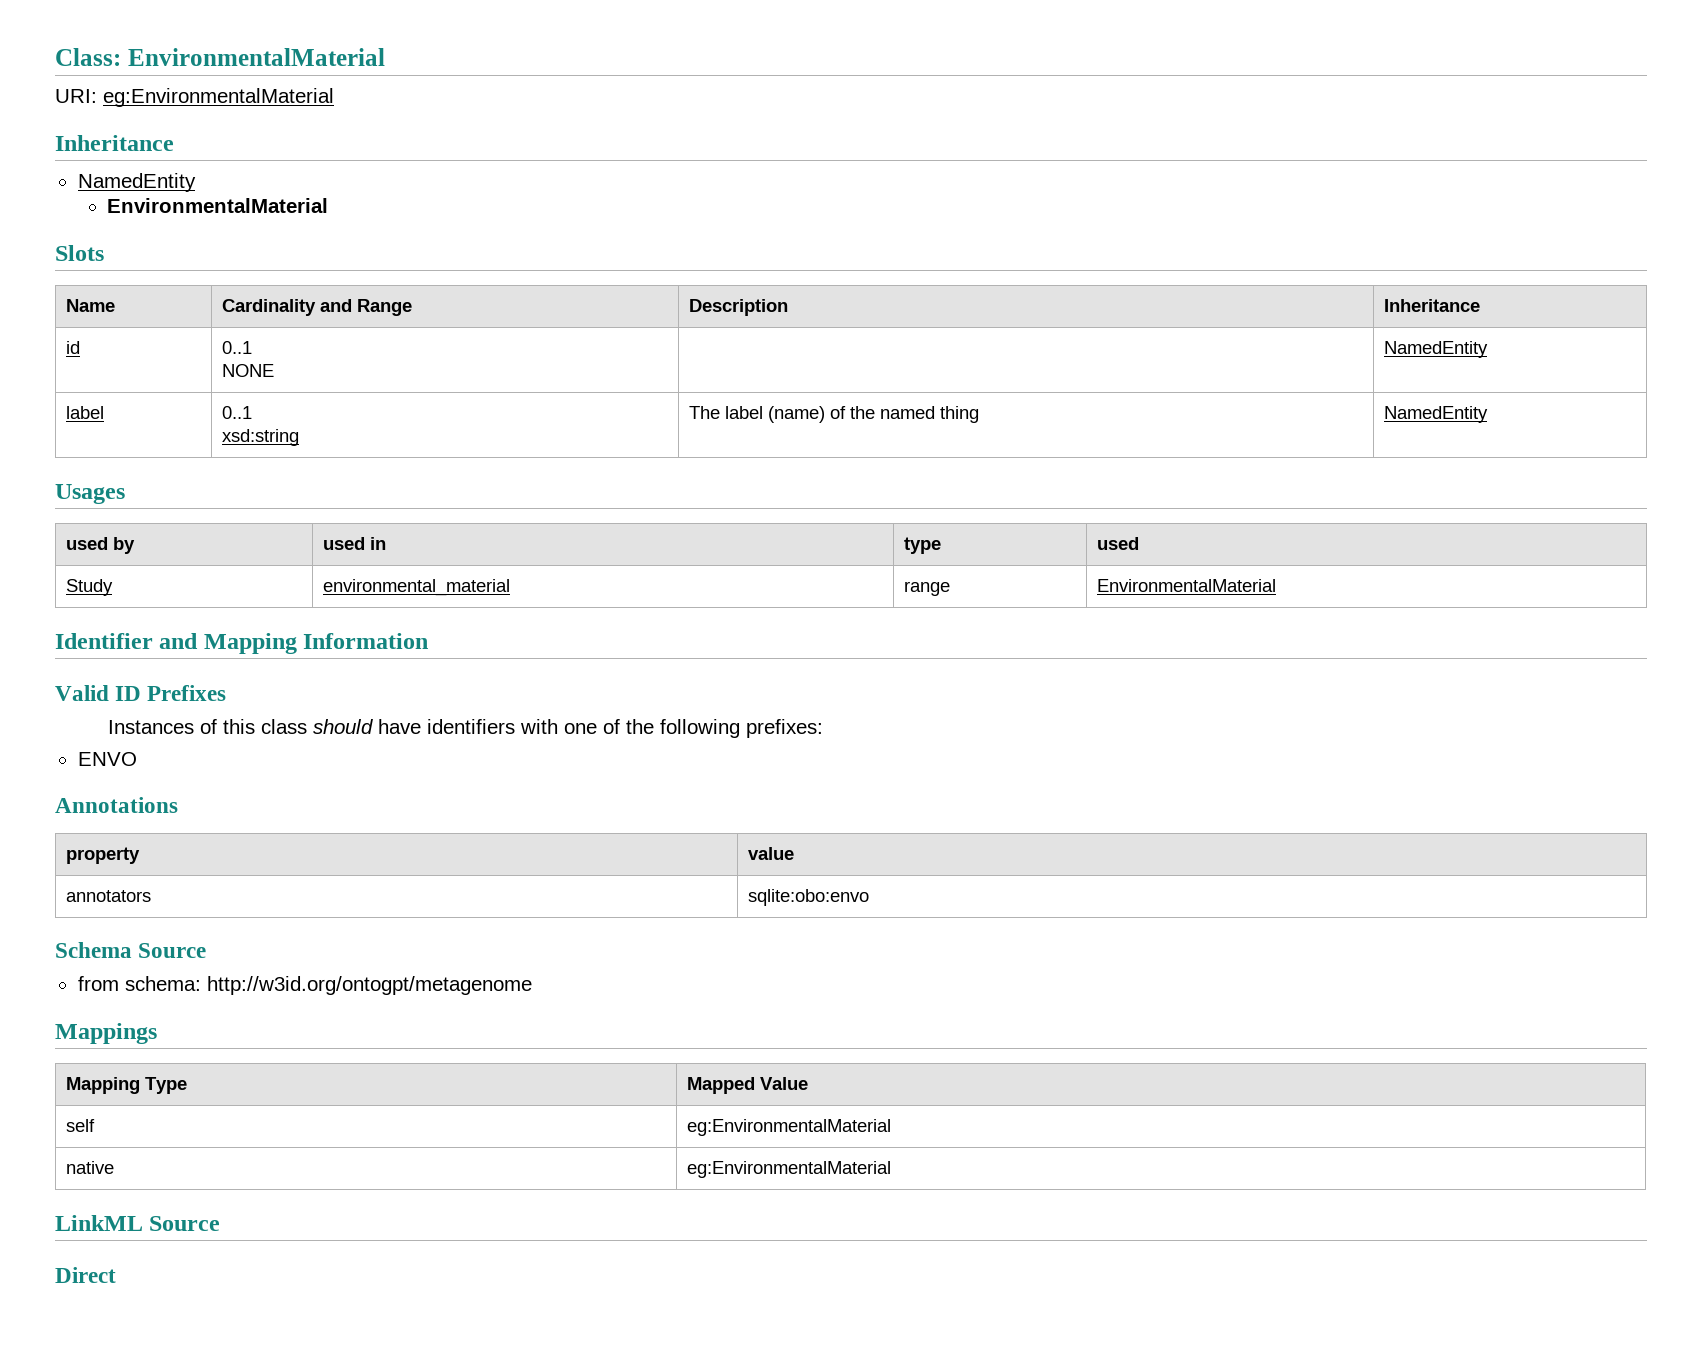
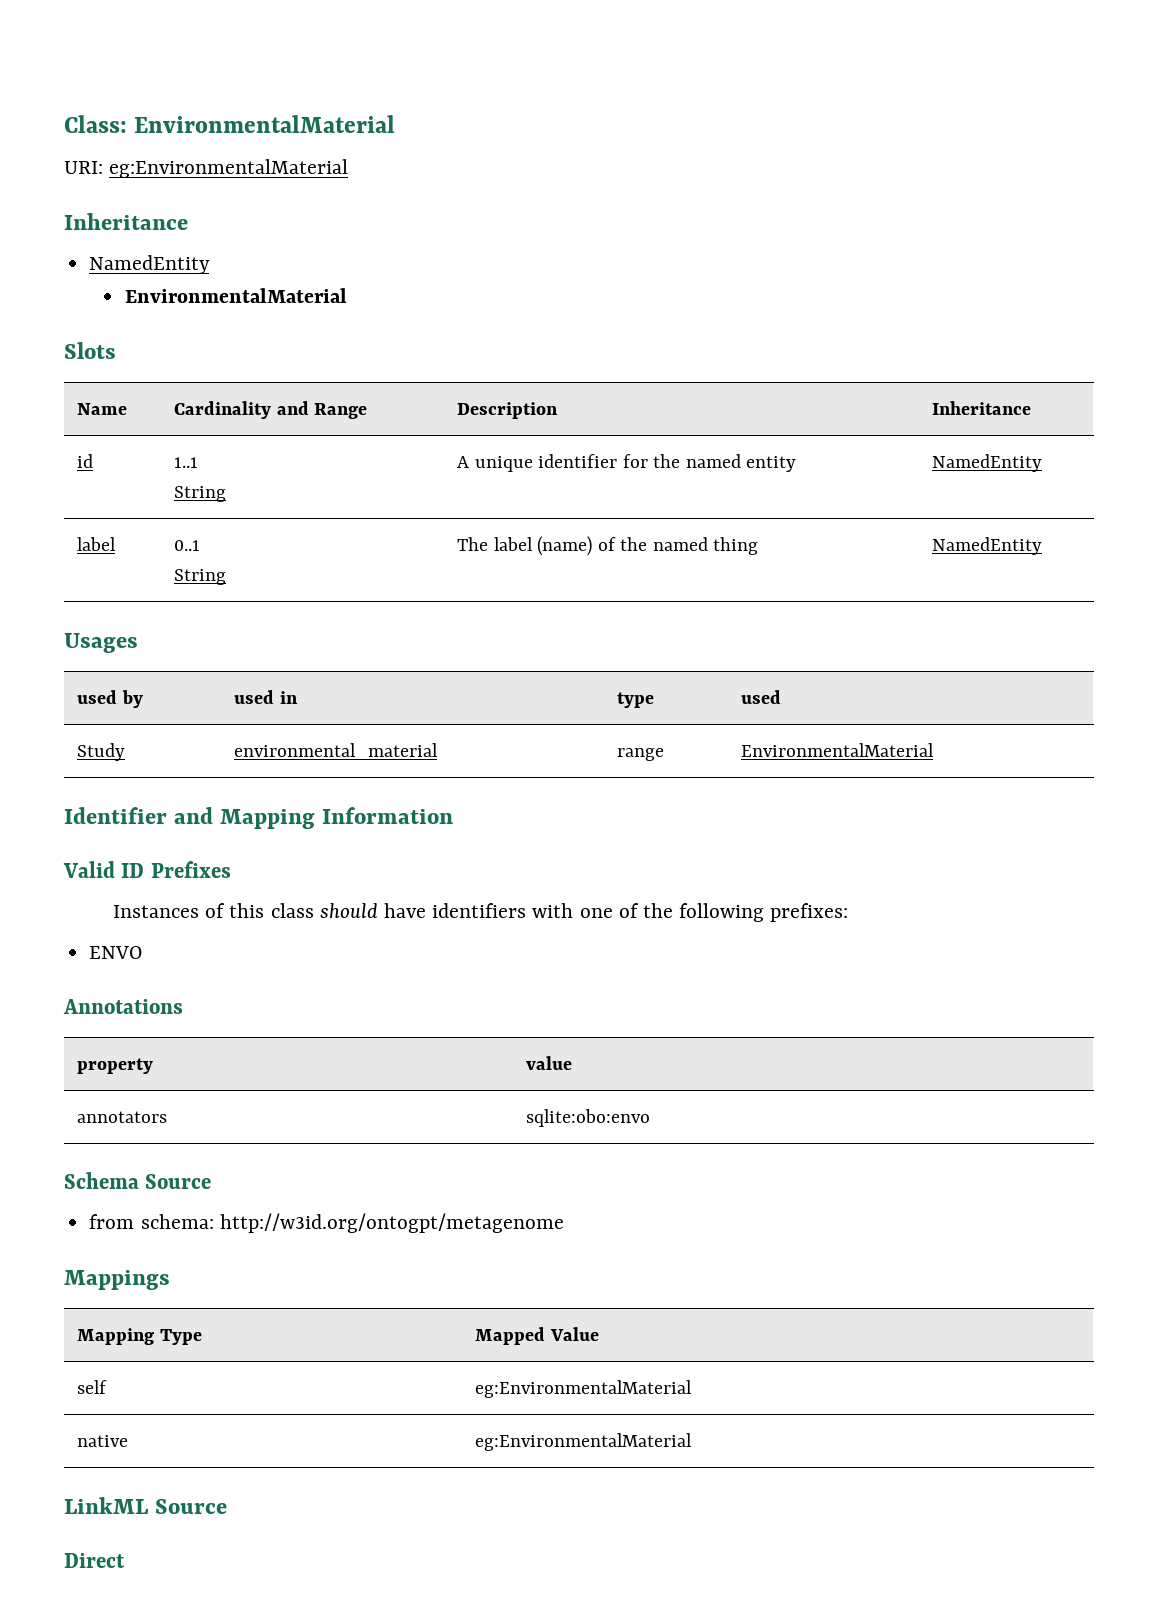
- id | 0..1
- NONE | | NamedEntity
+ id | 1..1
+ String | A unique identifier for the named entity | NamedEntity
  label | 0..1
- xsd:string | The label (name) of the named thing | NamedEntity
+ String | The label (name) of the named thing | NamedEntity

